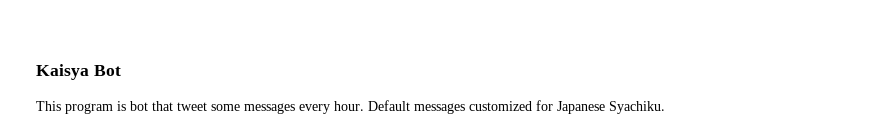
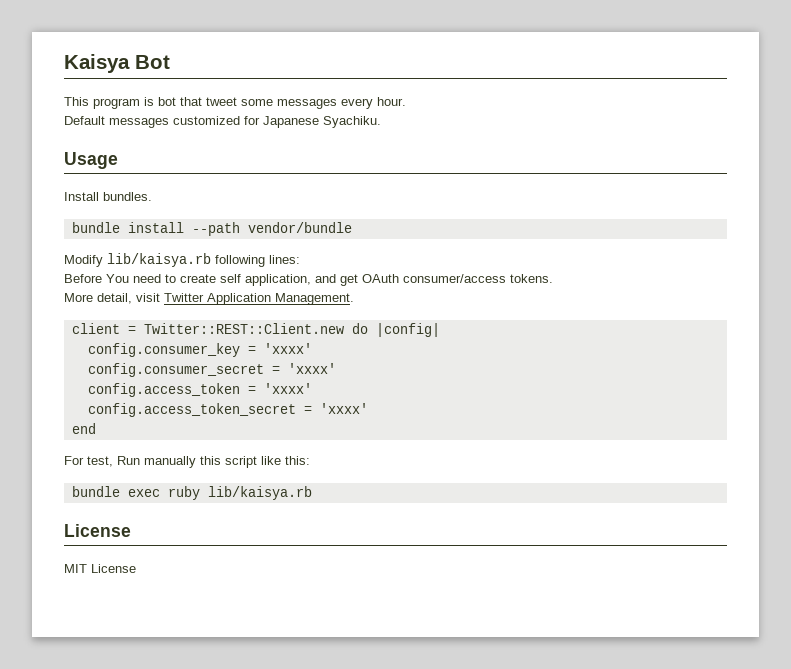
- This program is bot that tweet some messages every hour. Default messages customized for Japanese Syachiku.
+ This program is bot that tweet some messages every hour.
+ Default messages customized for Japanese Syachiku.
+ Usage
+ Install bundles.
+ bundle install --path vendor/bundle
+ Modify lib/kaisya.rb following lines:
+ Before You need to create self application, and get OAuth consumer/access tokens.
+ More detail, visit Twitter Application Management.
+ client = Twitter::REST::Client.new do |config|
+ config.consumer_key = 'xxxx'
+ config.consumer_secret = 'xxxx'
+ config.access_token = 'xxxx'
+ config.access_token_secret = 'xxxx'
+ end
+ For test, Run manually this script like this:
+ bundle exec ruby lib/kaisya.rb
+ License
+ MIT License

